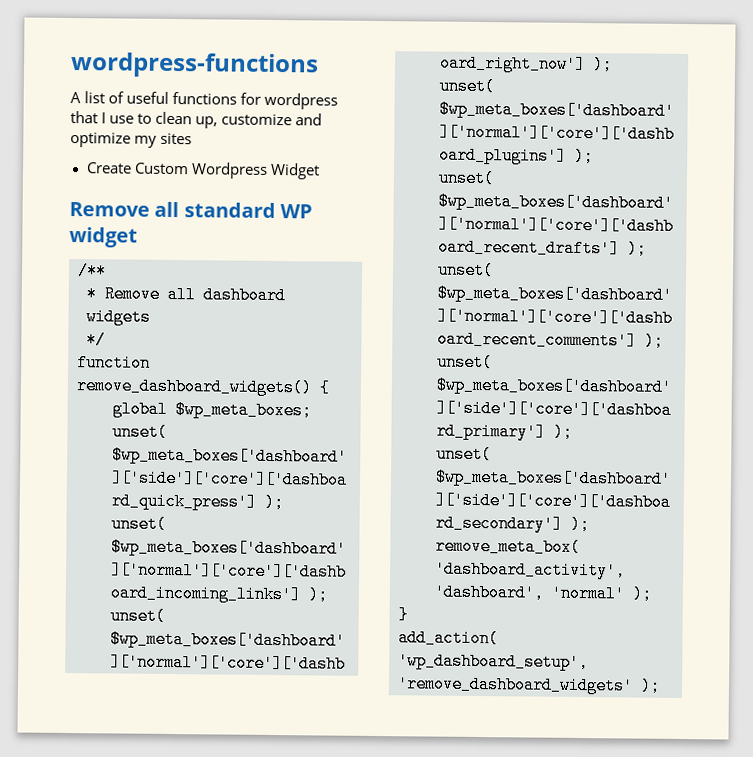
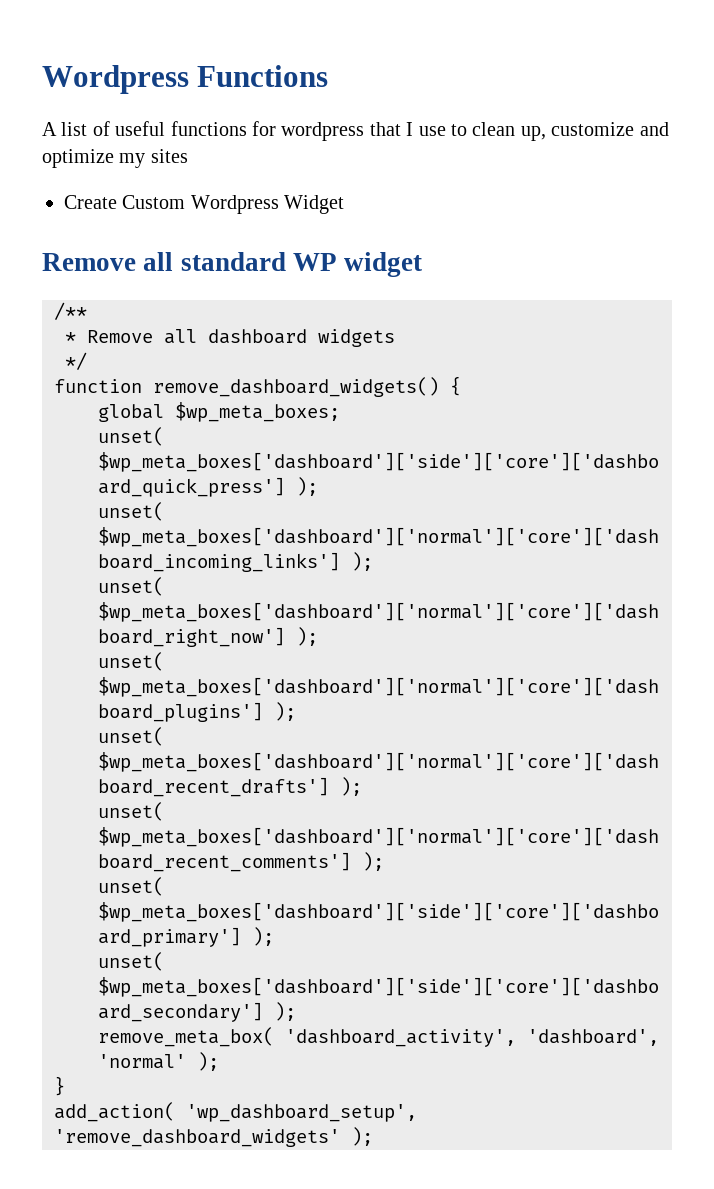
- wordpress-functions
+ Wordpress Functions

